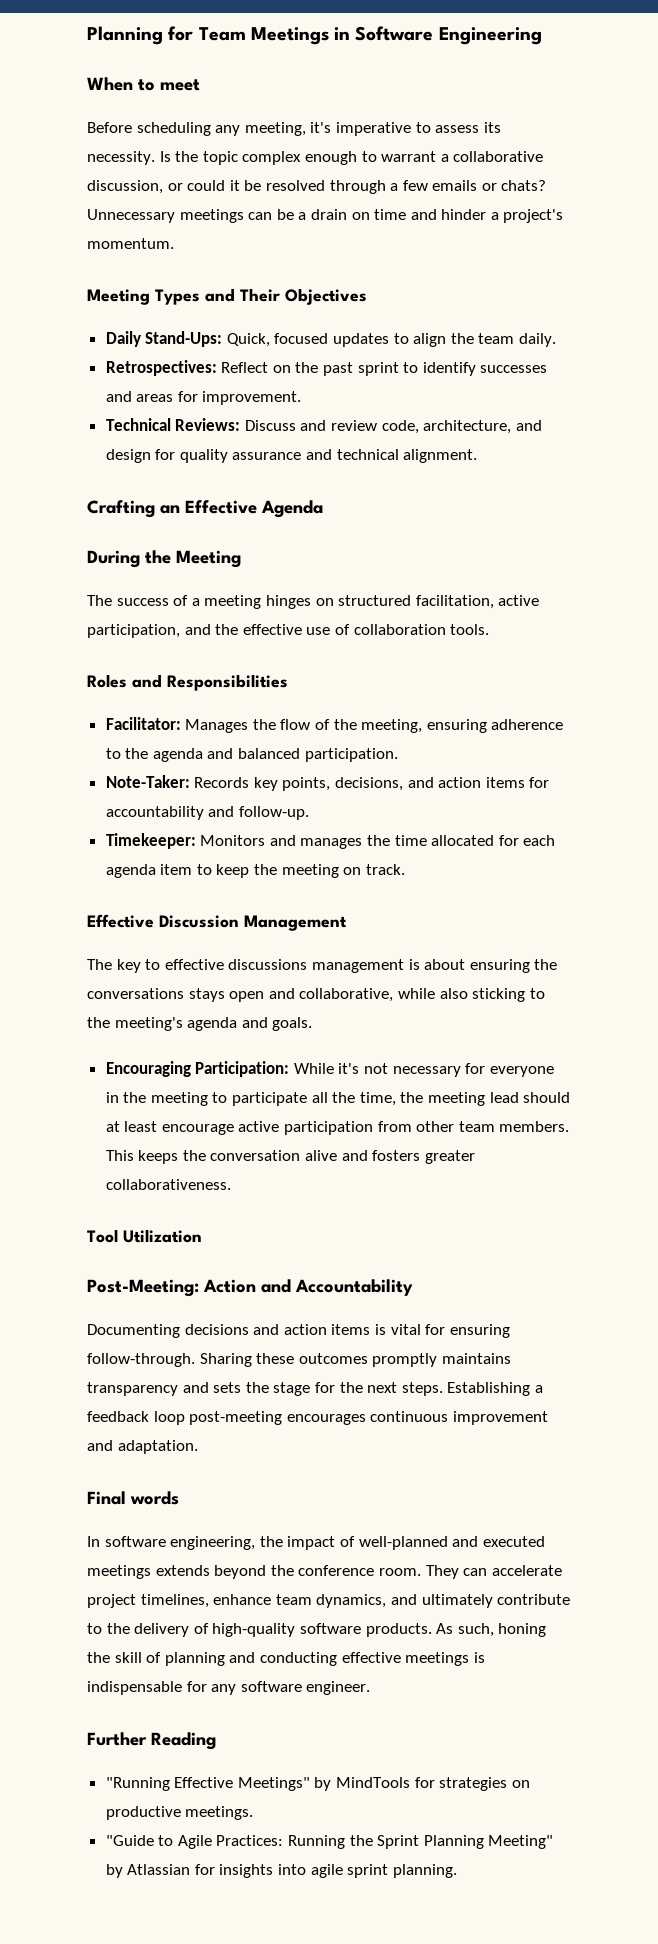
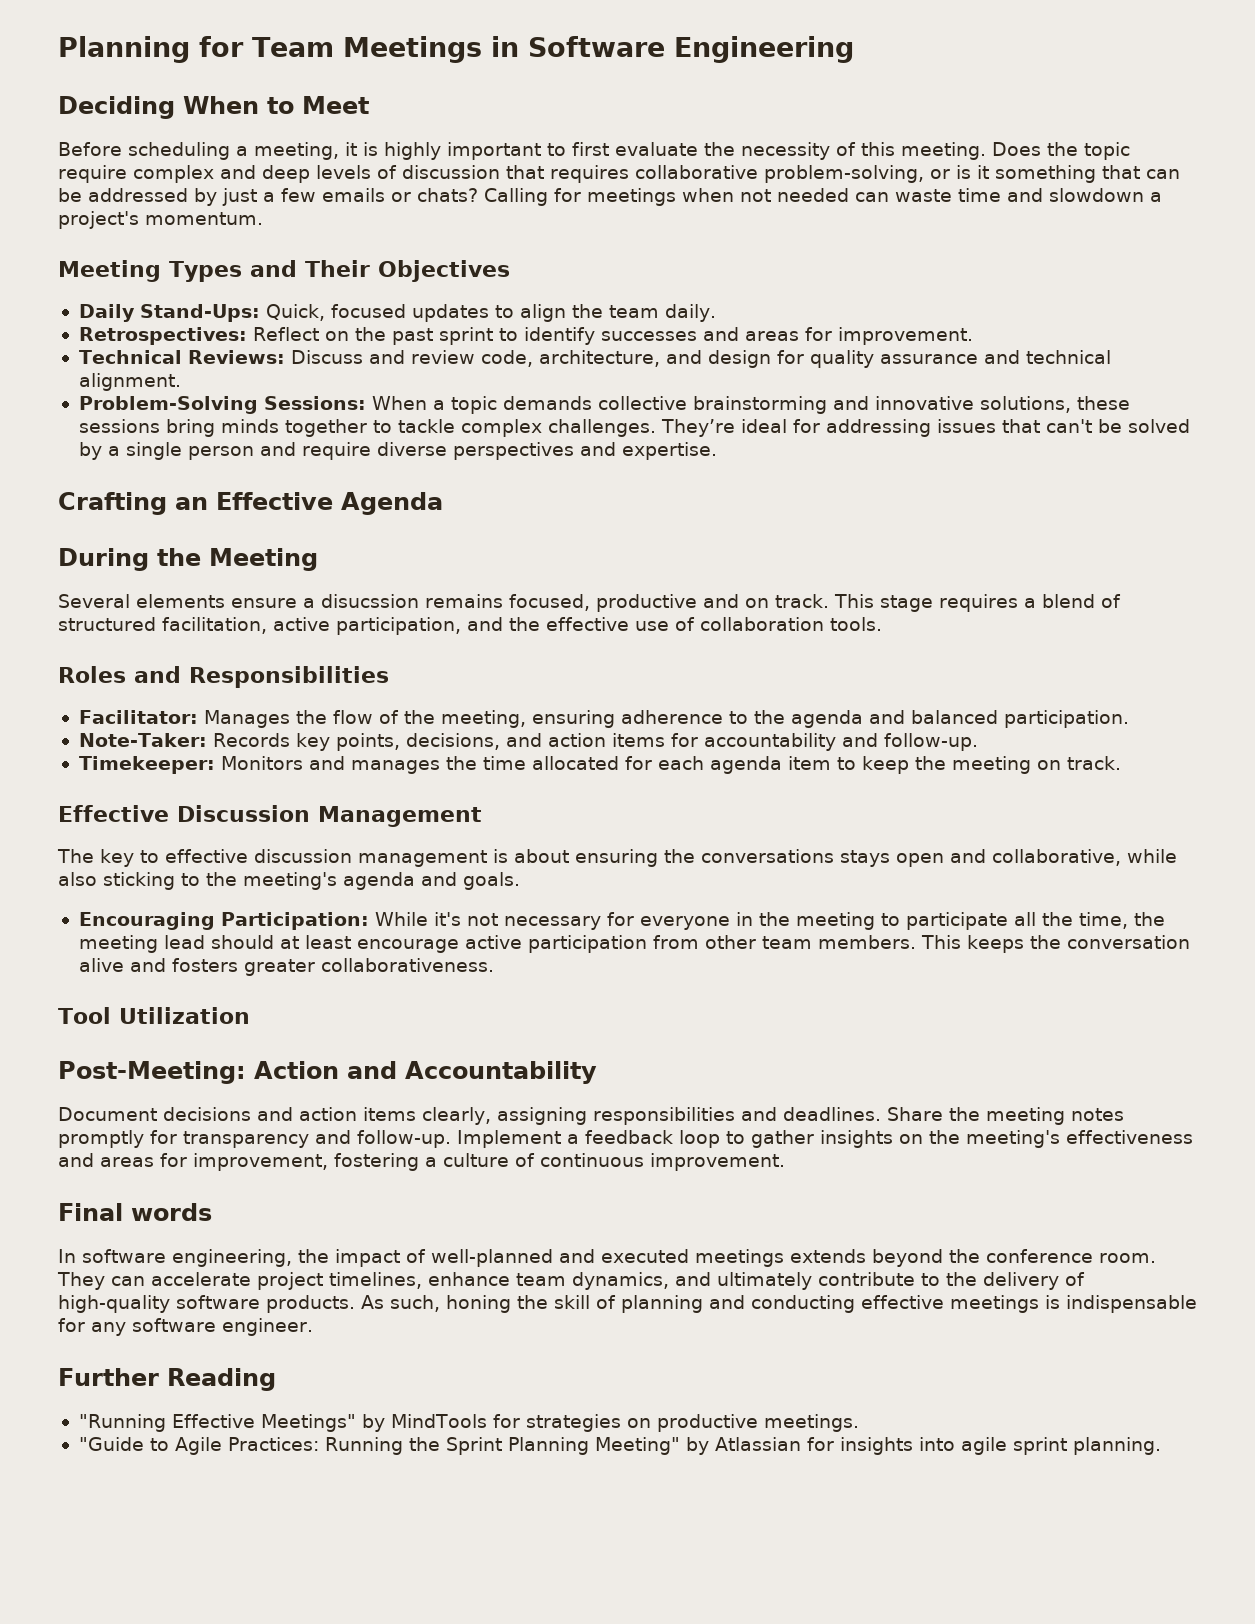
- When to meet
+ Deciding When to Meet
- Before scheduling any meeting, it's imperative to assess its necessity. Is the topic complex enough to warrant a collaborative discussion, or could it be resolved through a few emails or chats?
+ Before scheduling a meeting, it is highly important to first evaluate the necessity of this meeting. Does the topic require complex and deep levels of discussion that requires collaborative problem-solving, or is it something that can be addressed by just a few emails or chats?
- Unnecessary meetings can be a drain on time and hinder a project's momentum.
+ Calling for meetings when not needed can waste time and slowdown a project's momentum.
+ Problem-Solving Sessions: When a topic demands collective brainstorming and innovative solutions, these sessions bring minds together to tackle complex challenges. They’re ideal for addressing issues that can't be solved by a single person and require diverse perspectives and expertise.
- The success of a meeting hinges on structured facilitation, active participation, and the effective use of collaboration tools.
+ Several elements ensure a disucssion remains focused, productive and on track. This stage requires a blend of structured facilitation, active participation, and the effective use of collaboration tools.
- The key to effective discussions management is about ensuring the conversations stays open and collaborative, while also sticking to the meeting's agenda and goals.
+ The key to effective discussion management is about ensuring the conversations stays open and collaborative, while also sticking to the meeting's agenda and goals.
- Documenting decisions and action items is vital for ensuring follow-through. Sharing these outcomes promptly maintains transparency and sets the stage for the next steps. Establishing a feedback loop post-meeting encourages continuous improvement and adaptation.
+ Document decisions and action items clearly, assigning responsibilities and deadlines. Share the meeting notes promptly for transparency and follow-up. Implement a feedback loop to gather insights on the meeting's effectiveness and areas for improvement, fostering a culture of continuous improvement.

